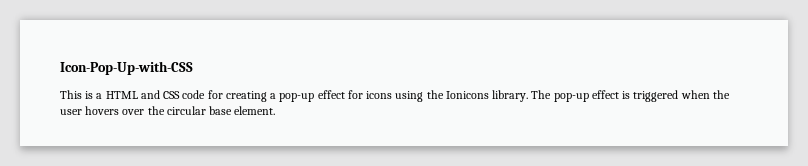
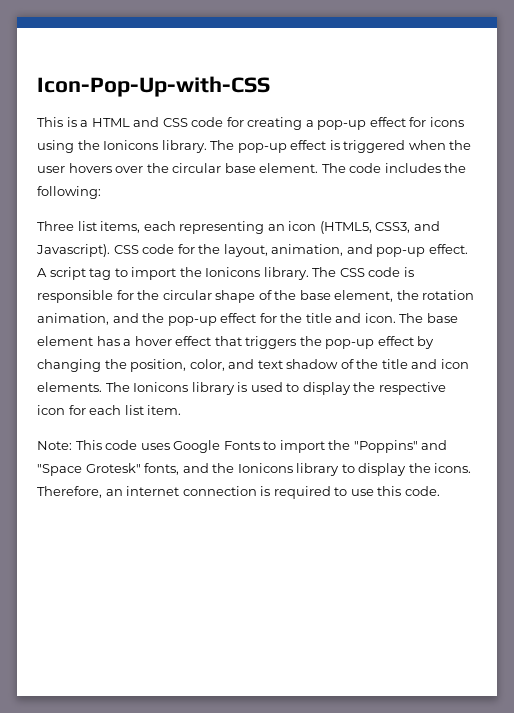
+ The code includes the following:
+ Three list items, each representing an icon (HTML5, CSS3, and Javascript). CSS code for the layout, animation, and pop-up effect. A script tag to import the Ionicons library. The CSS code is responsible for the circular shape of the base element, the rotation animation, and the pop-up effect for the title and icon. The base element has a hover effect that triggers the pop-up effect by changing the position, color, and text shadow of the title and icon elements. The Ionicons library is used to display the respective icon for each list item.
+ Note: This code uses Google Fonts to import the "Poppins" and "Space Grotesk" fonts, and the Ionicons library to display the icons. Therefore, an internet connection is required to use this code.

